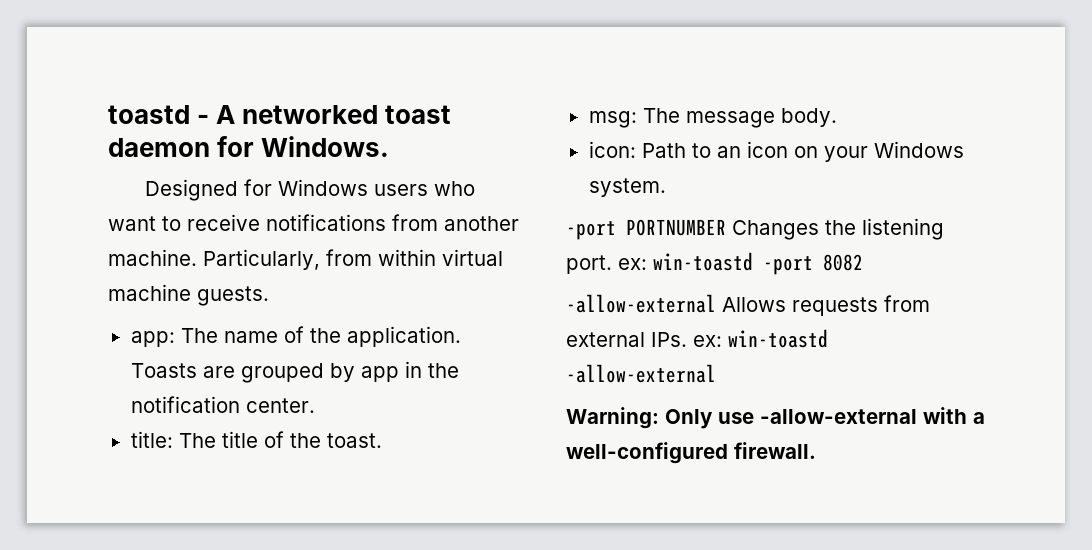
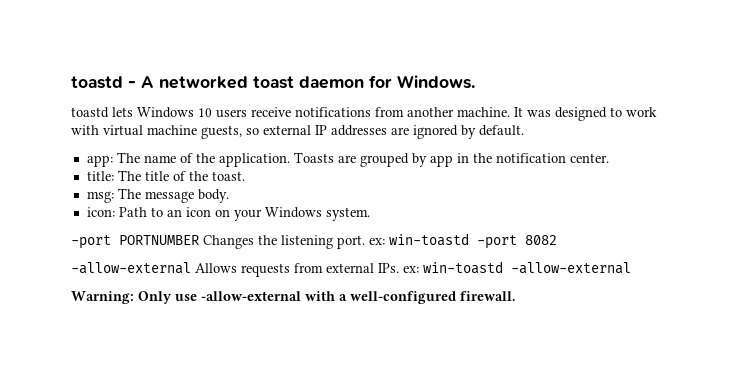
- Designed for Windows users who want to receive notifications from another machine.
+ toastd lets Windows 10 users receive notifications from another machine.
- Particularly, from within virtual machine guests.
+ It was designed to work with virtual machine guests, so external IP addresses are ignored by default.

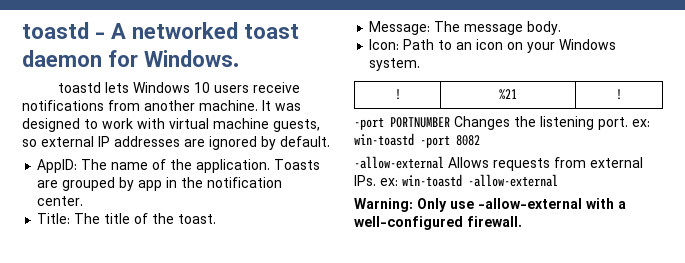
- app: The name of the application.
+ AppID: The name of the application.
- title: The title of the toast.
+ Title: The title of the toast.
- msg: The message body.
+ Message: The message body.
- icon: Path to an icon on your Windows system.
+ Icon: Path to an icon on your Windows system.
+ ! | %21 | !

